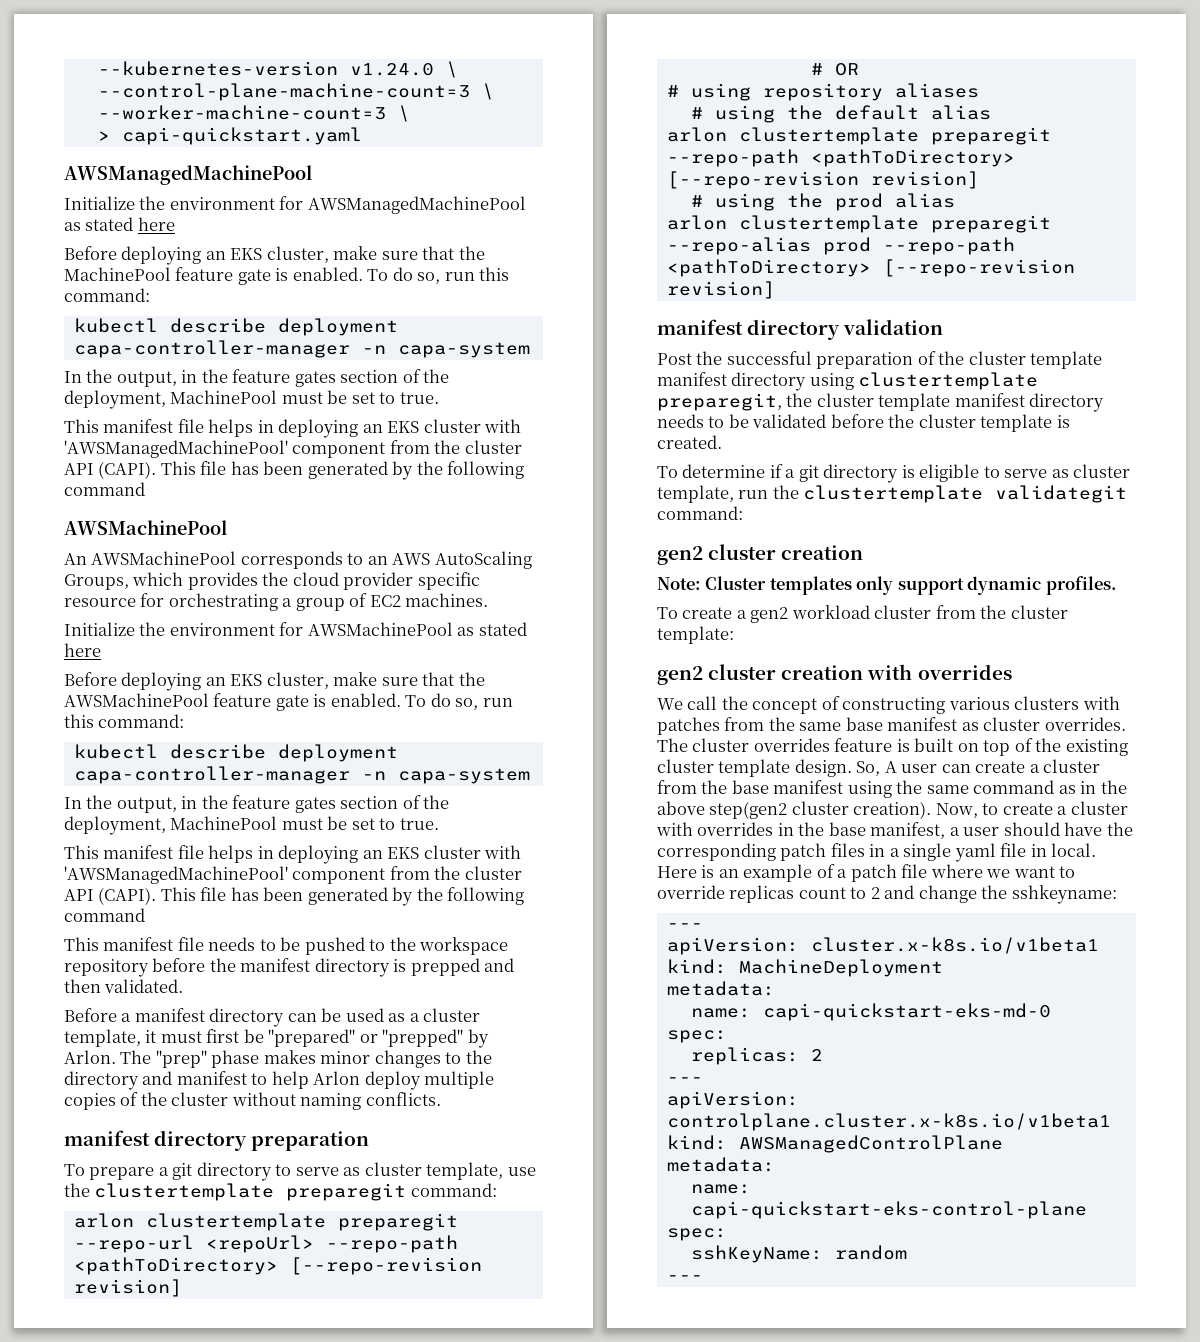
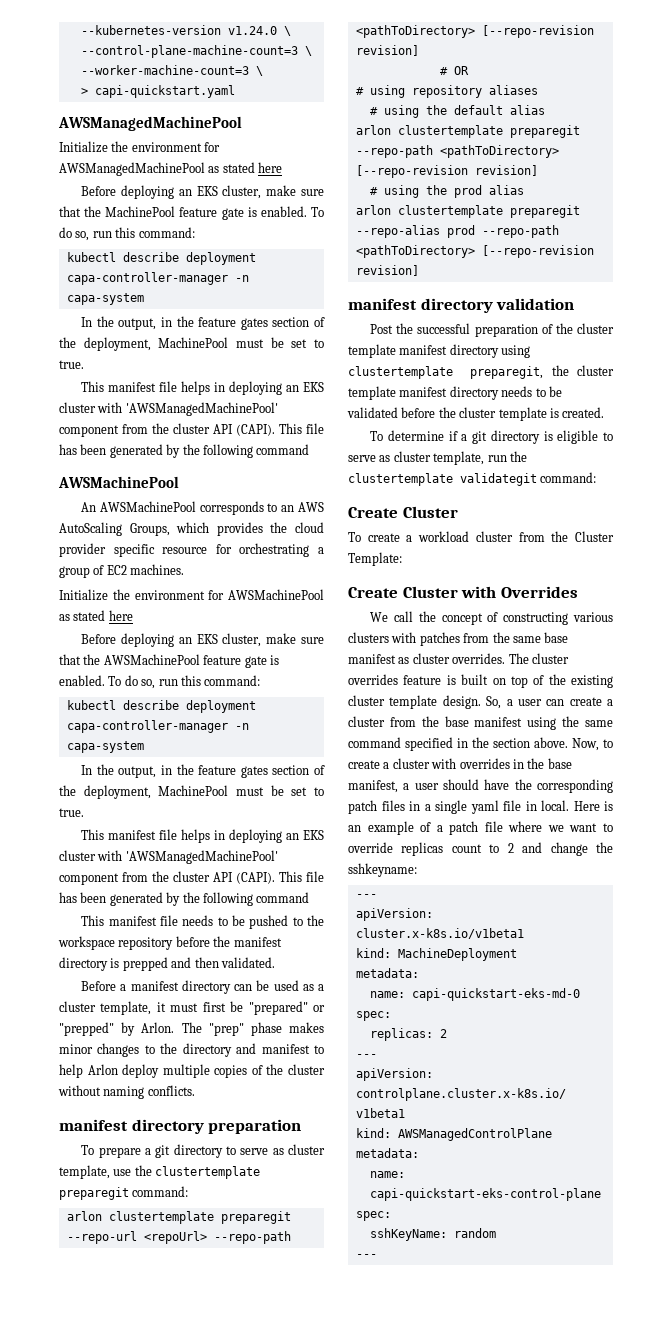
  To determine if a git directory is eligible to serve as cluster template, run the clustertemplate validategit command:
- gen2 cluster creation
- Note: Cluster templates only support dynamic profiles.
+ Create Cluster
- To create a gen2 workload cluster from the cluster template:
- gen2 cluster creation with overrides
+ To create a workload cluster from the Cluster Template:
+ Create Cluster with Overrides
- So, A user can create a cluster from the base manifest using the same command as in the above step(gen2 cluster creation).
+ So, a user can create a cluster from the base manifest using the same command specified in the section above.

